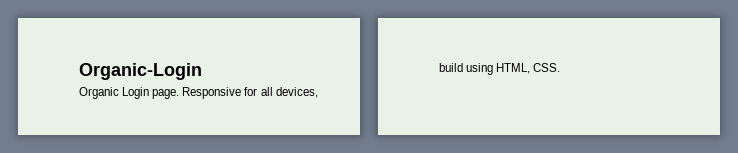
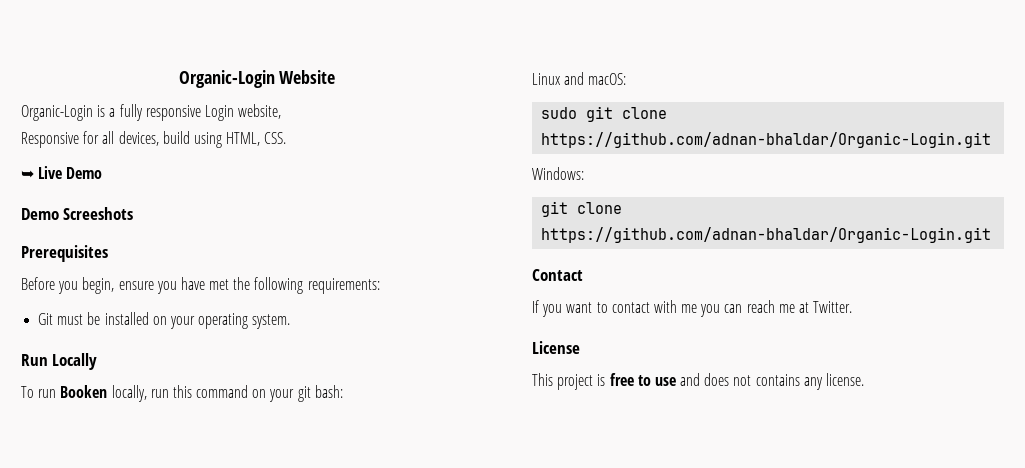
- Organic-Login
- Organic Login page. Responsive for all devices, build using HTML, CSS.
+ Organic-Login Website
+ Organic-Login is a fully responsive Login website,
+ Responsive for all devices, build using HTML, CSS.
+ ➥ Live Demo
+ Demo Screeshots
+ Prerequisites
+ Before you begin, ensure you have met the following requirements:
+ Git must be installed on your operating system.
+ Run Locally
+ To run Booken locally, run this command on your git bash:
+ Linux and macOS:
+ sudo git clone https://github.com/adnan-bhaldar/Organic-Login.git
+ Windows:
+ git clone https://github.com/adnan-bhaldar/Organic-Login.git
+ Contact
+ If you want to contact with me you can reach me at Twitter.
+ License
+ This project is free to use and does not contains any license.

